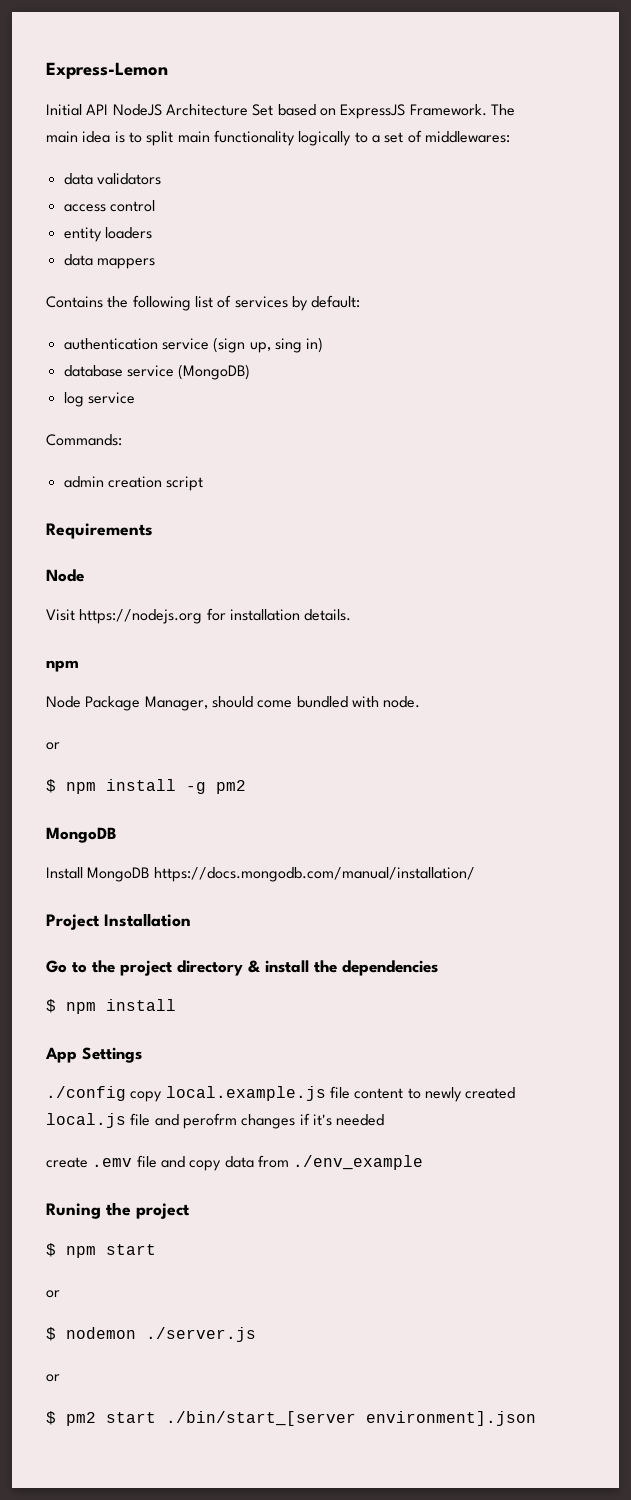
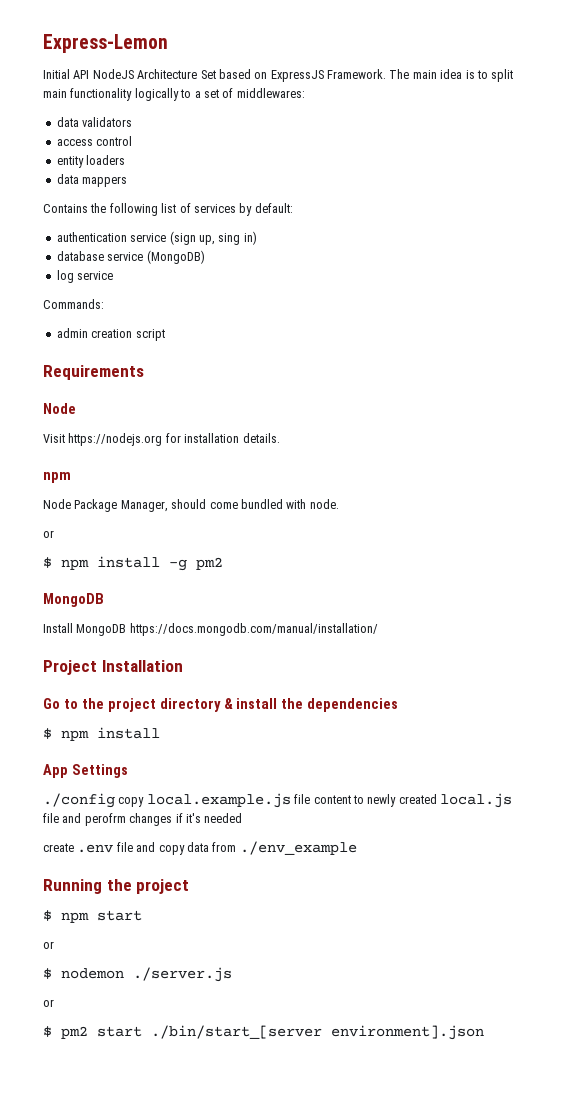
- create .emv file and copy data from ./env_example
+ create .env file and copy data from ./env_example
- Runing the project
+ Running the project

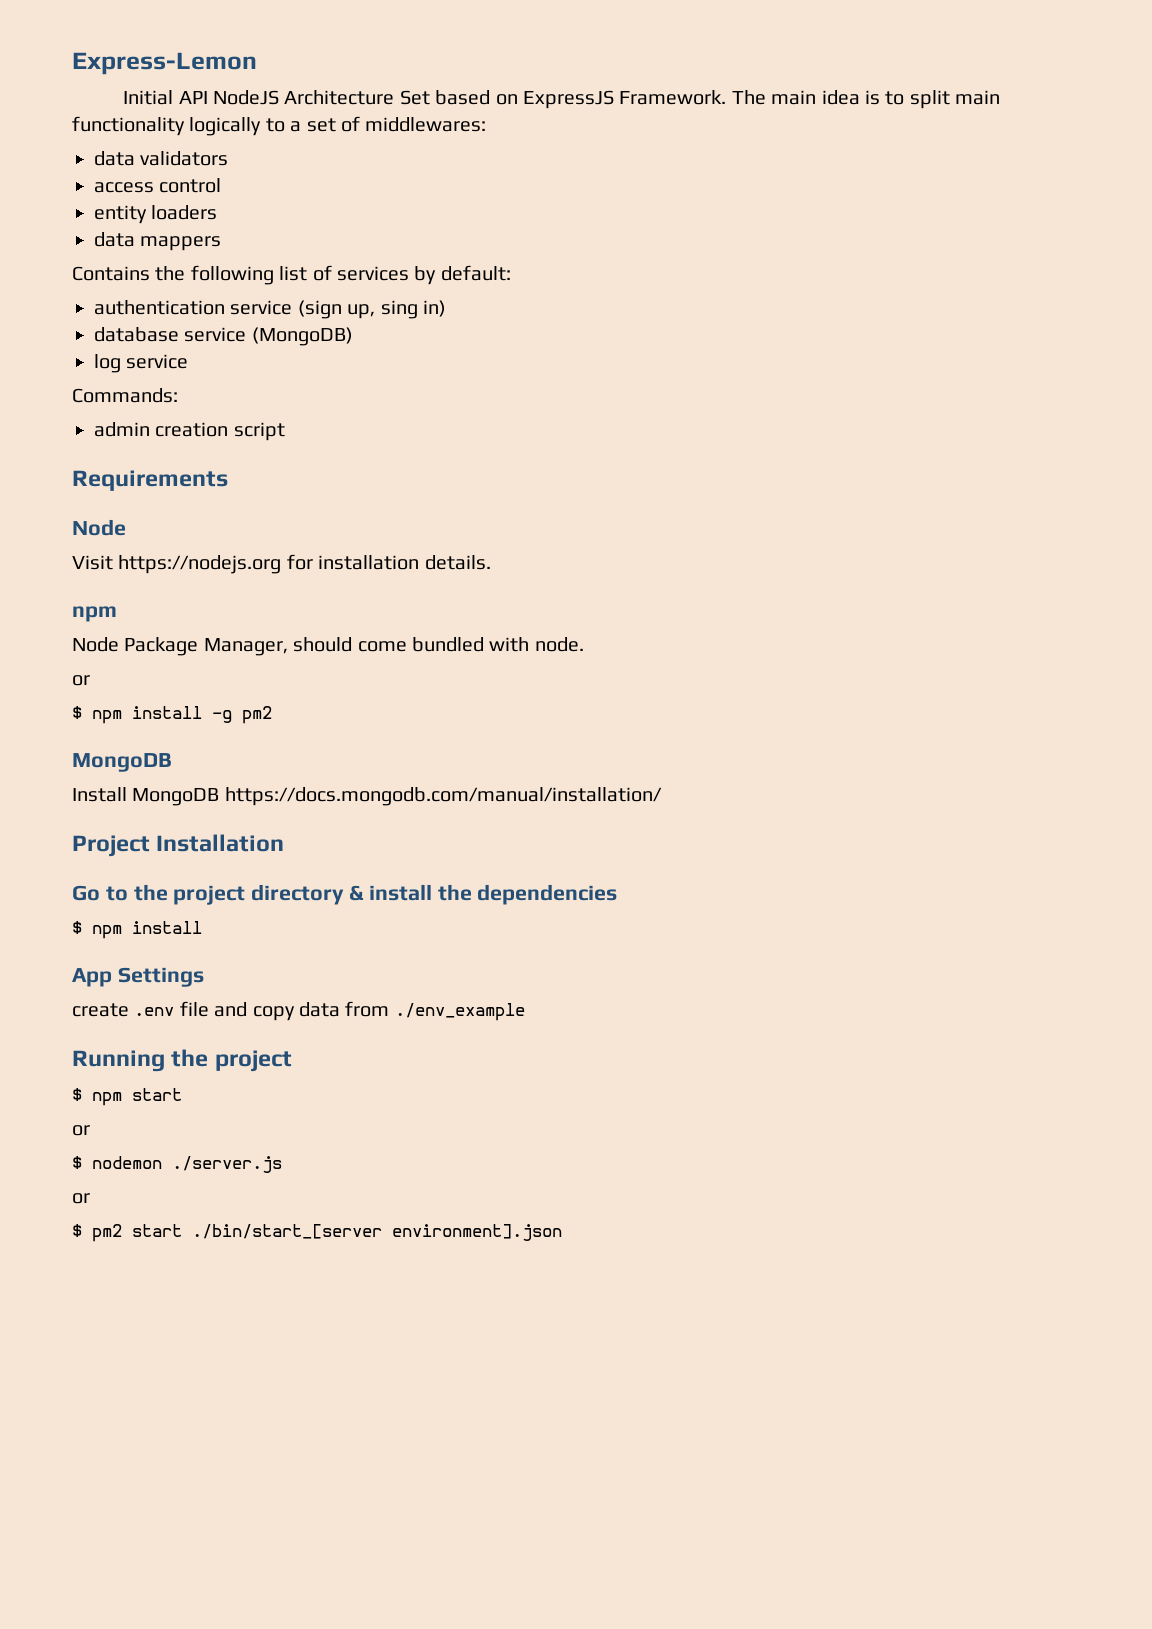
- ./config copy local.example.js file content to newly created local.js file and perofrm changes if it's needed

